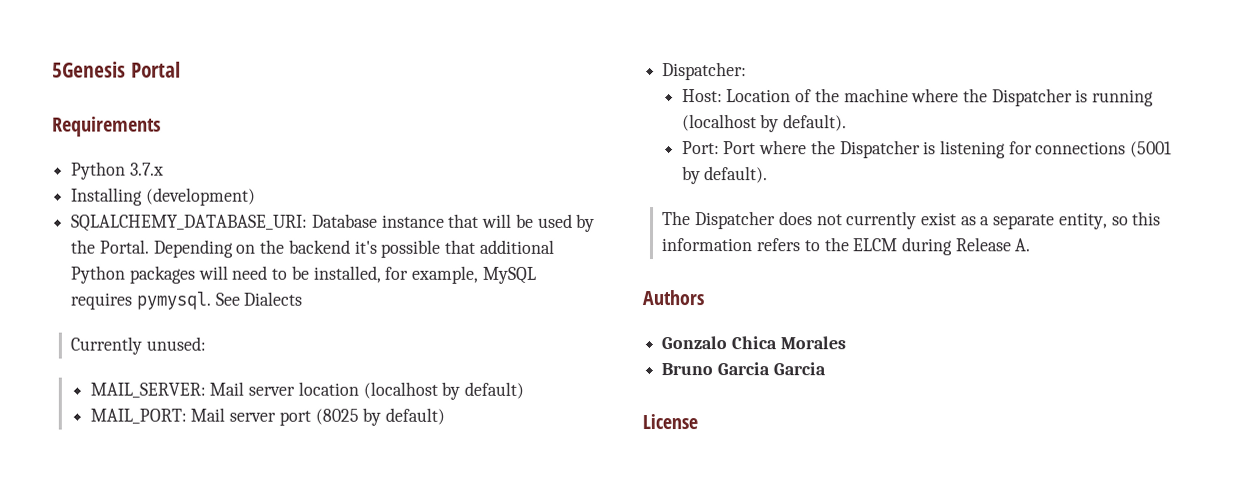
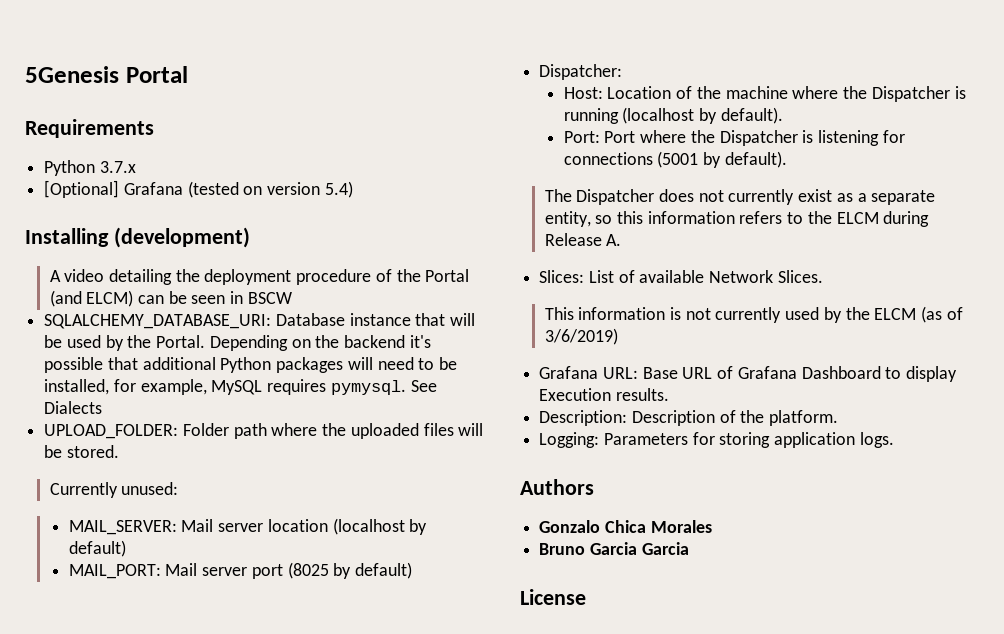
+ [Optional] Grafana (tested on version 5.4)
  Installing (development)
+ A video detailing the deployment procedure of the Portal (and ELCM) can be seen in BSCW
+ UPLOAD_FOLDER: Folder path where the uploaded files will be stored.
+ Slices: List of available Network Slices.
+ This information is not currently used by the ELCM (as of 3/6/2019)
+ Grafana URL: Base URL of Grafana Dashboard to display Execution results.
+ Description: Description of the platform.
+ Logging: Parameters for storing application logs.

